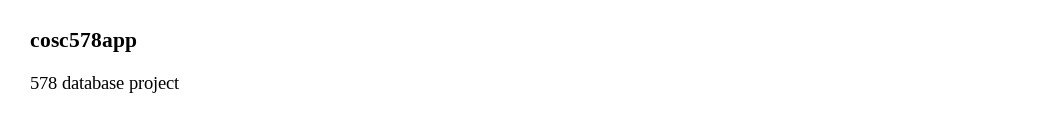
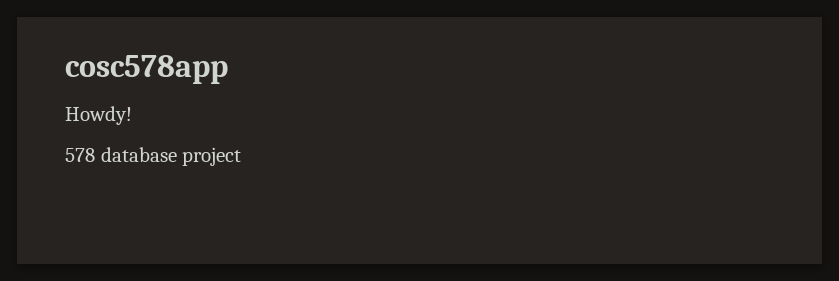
+ Howdy!

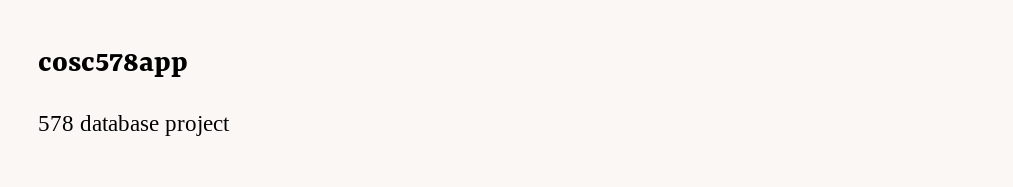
- Howdy!

